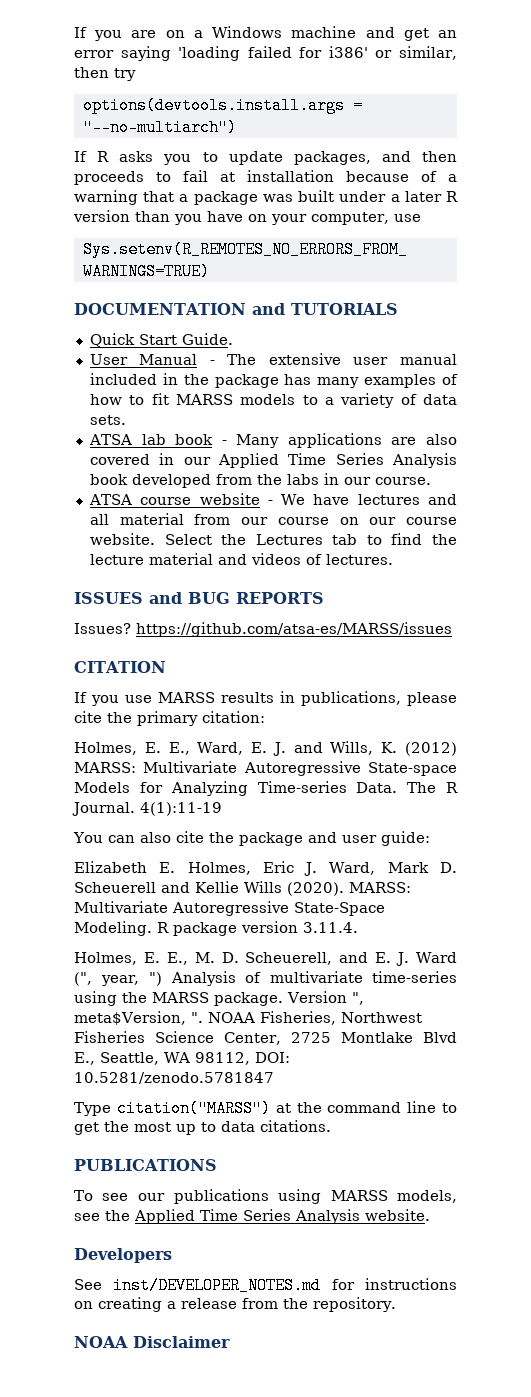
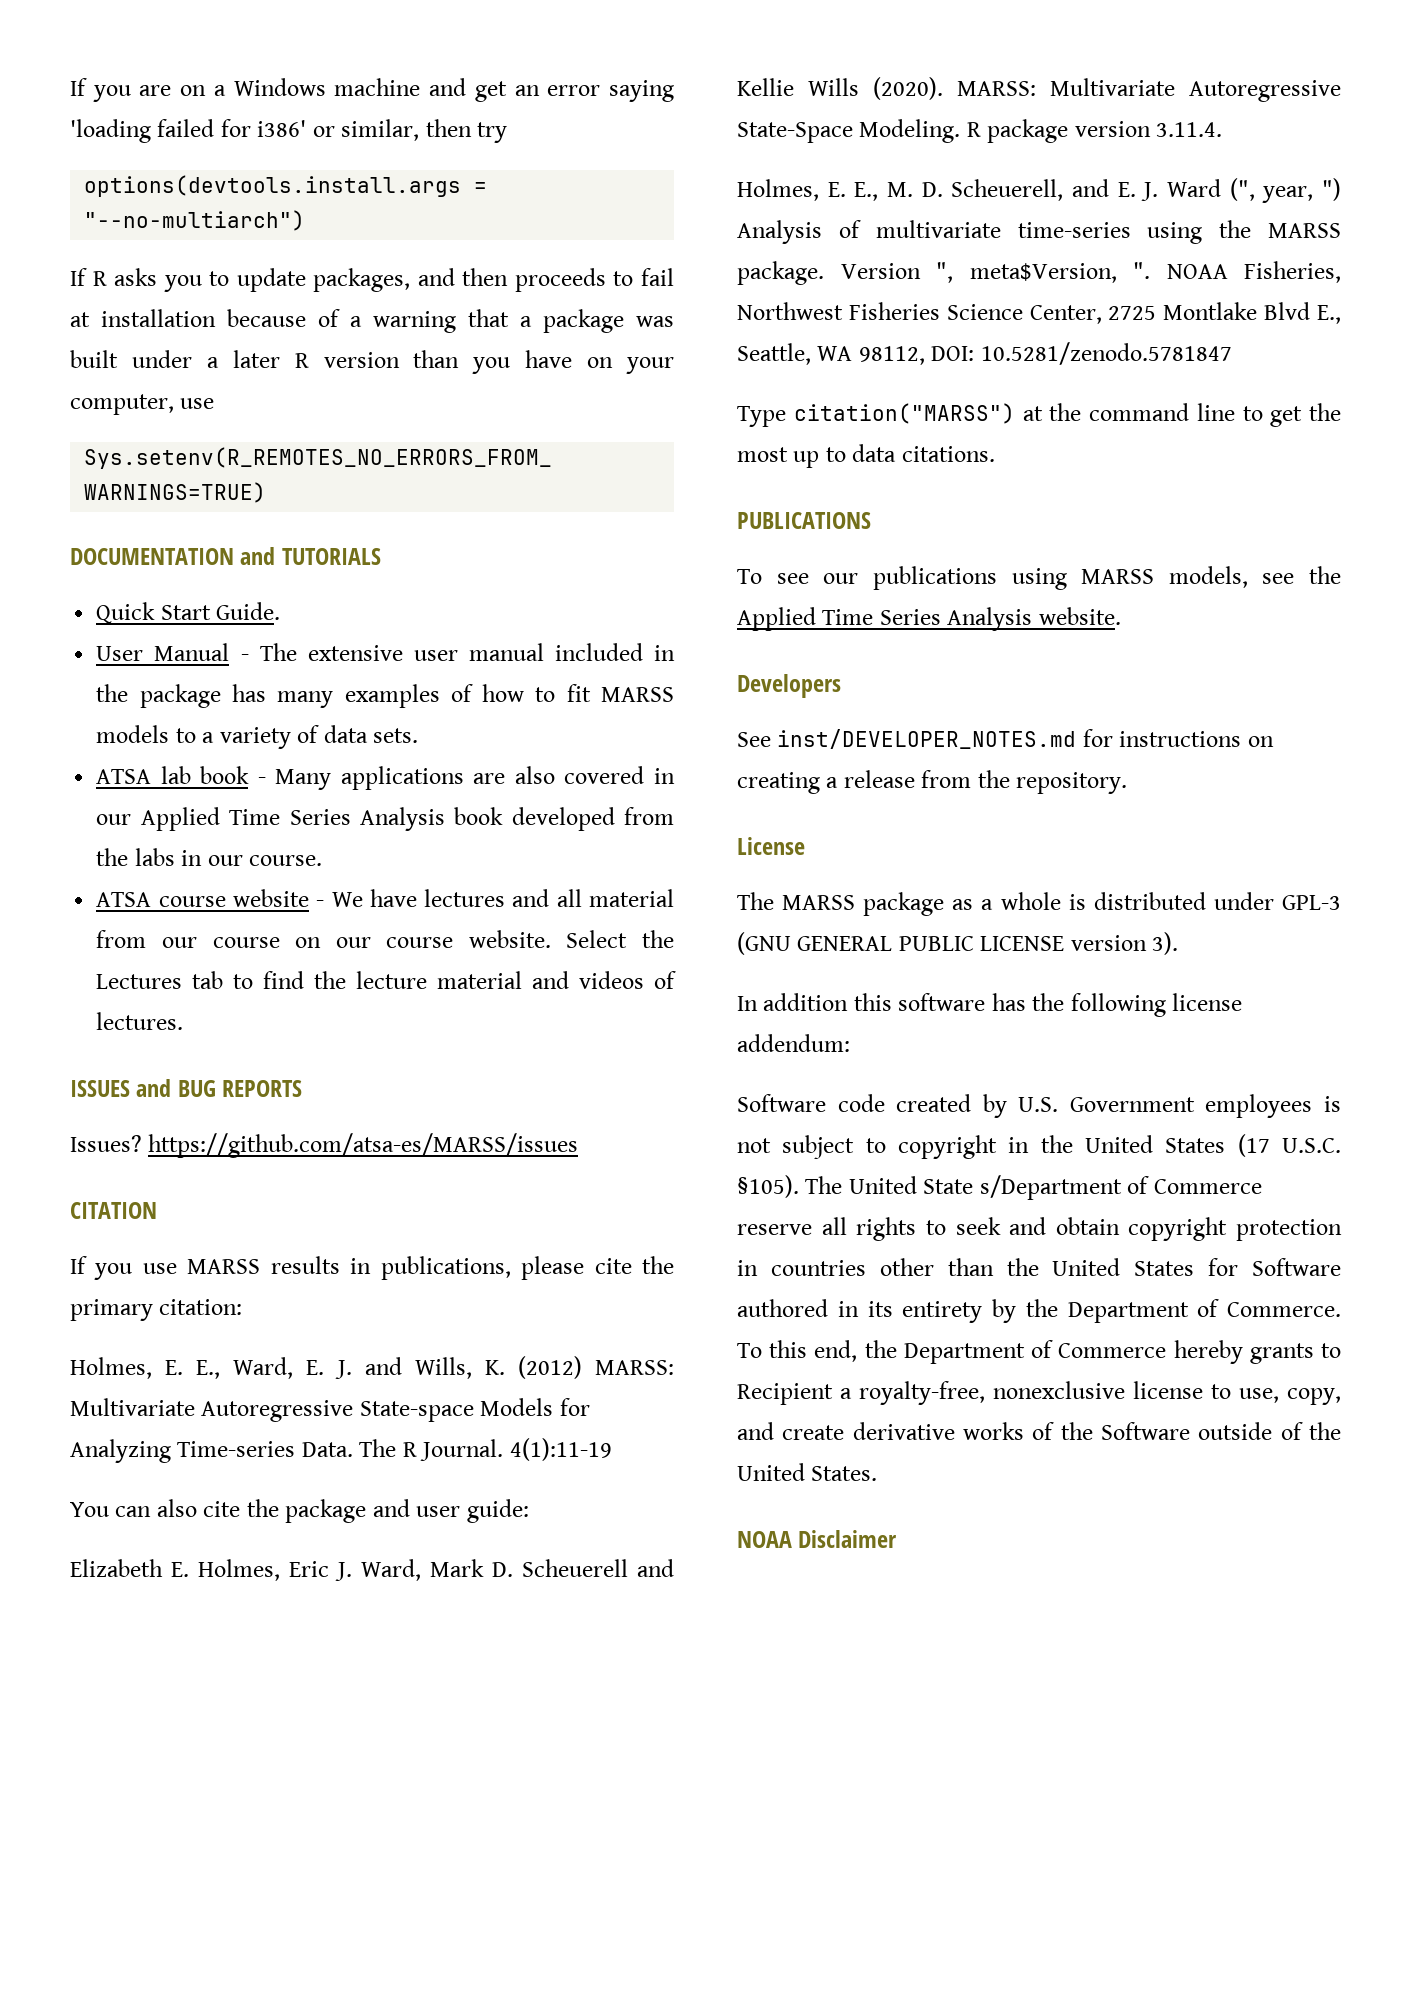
+ License
+ The MARSS package as a whole is distributed under GPL-3 (GNU GENERAL PUBLIC LICENSE version 3).
+ In addition this software has the following license addendum:
+ Software code created by U.S. Government employees is not subject to copyright in the United States (17 U.S.C. §105). The United State s/Department of Commerce reserve all rights to seek and obtain copyright protection in countries other than the United States for Software authored in its entirety by the Department of Commerce. To this end, the Department of Commerce hereby grants to Recipient a royalty-free, nonexclusive license to use, copy, and create derivative works of the Software outside of the United States.

